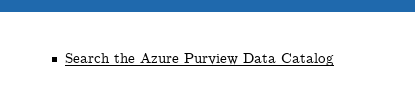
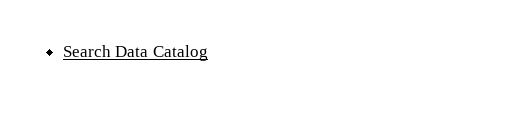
- Search the Azure Purview Data Catalog
+ Search Data Catalog

